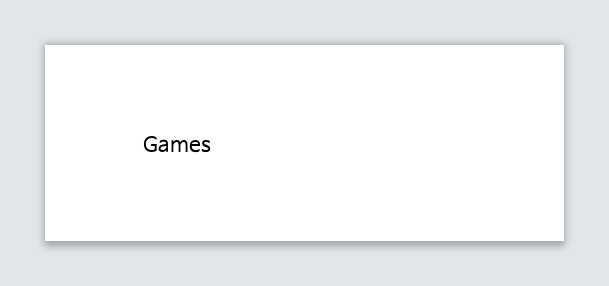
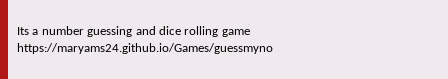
- Games
+ Its a number guessing and dice rolling game https://maryams24.github.io/Games/guessmyno

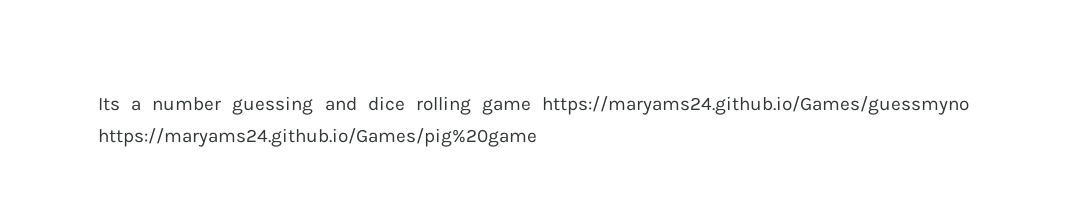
- Its a number guessing and dice rolling game https://maryams24.github.io/Games/guessmyno
+ Its a number guessing and dice rolling game https://maryams24.github.io/Games/guessmyno https://maryams24.github.io/Games/pig%20game

